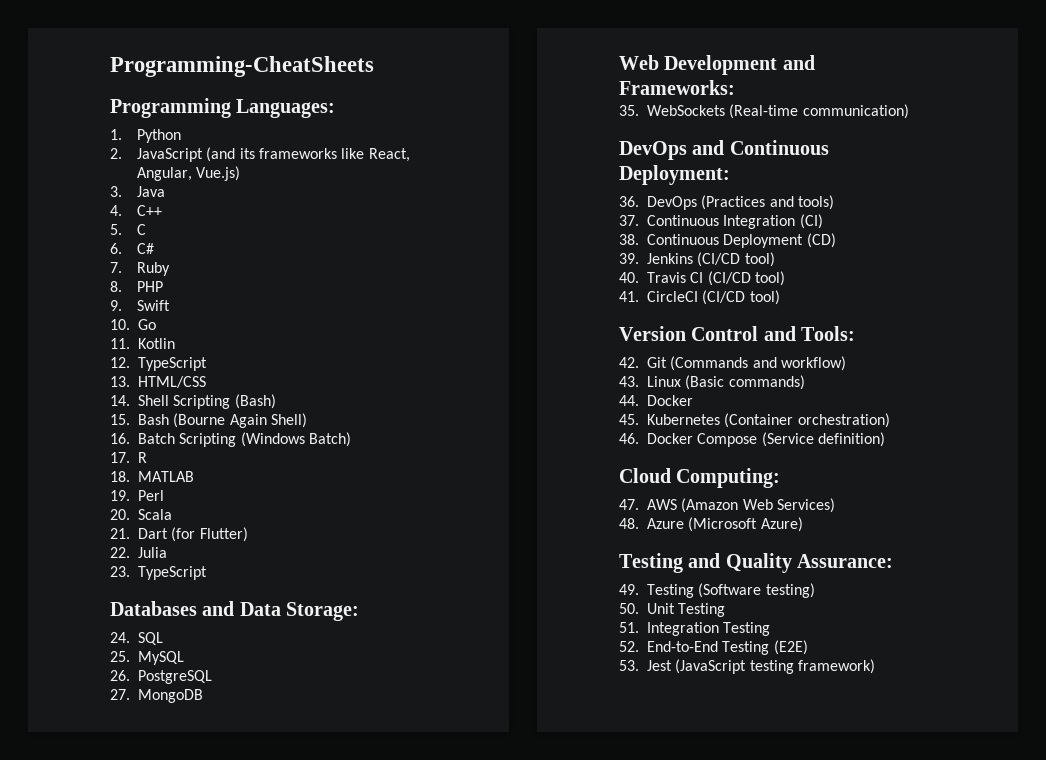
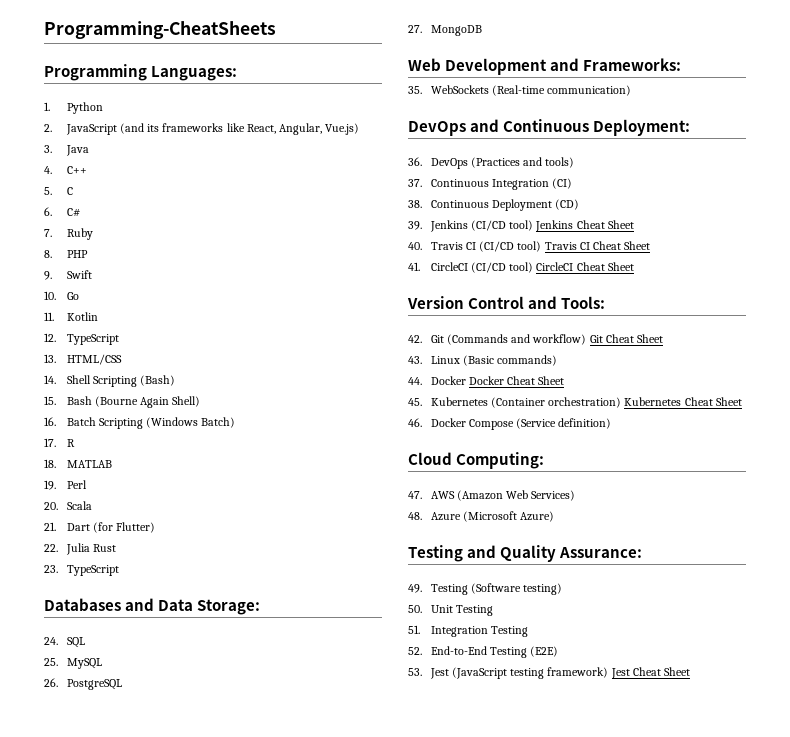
- 22. Julia
+ 22. Julia Rust
- 39. Jenkins (CI/CD tool)
+ 39. Jenkins (CI/CD tool) Jenkins Cheat Sheet
- 40. Travis CI (CI/CD tool)
+ 40. Travis CI (CI/CD tool) Travis CI Cheat Sheet
- 41. CircleCI (CI/CD tool)
+ 41. CircleCI (CI/CD tool) CircleCI Cheat Sheet
- 42. Git (Commands and workflow)
+ 42. Git (Commands and workflow) Git Cheat Sheet
- 44. Docker
+ 44. Docker Docker Cheat Sheet
- 45. Kubernetes (Container orchestration)
+ 45. Kubernetes (Container orchestration) Kubernetes Cheat Sheet
- 53. Jest (JavaScript testing framework)
+ 53. Jest (JavaScript testing framework) Jest Cheat Sheet

